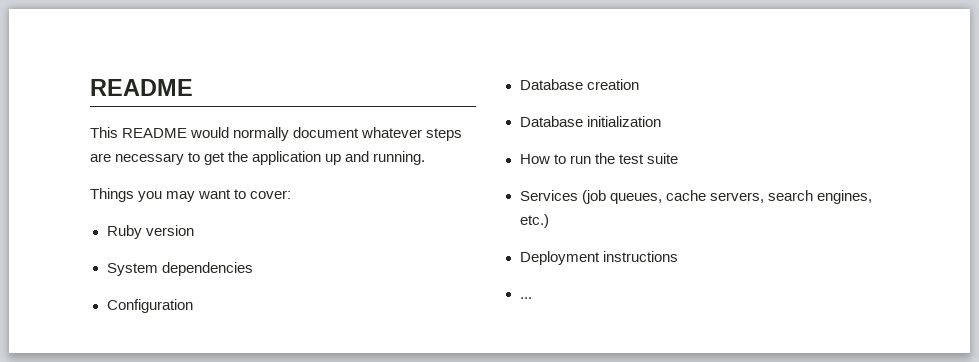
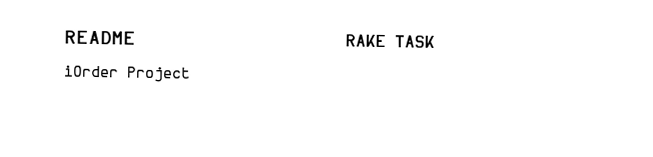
- This README would normally document whatever steps are necessary to get the application up and running.
- Things you may want to cover:
- Ruby version
- System dependencies
- Configuration
- Database creation
- Database initialization
- How to run the test suite
- Services (job queues, cache servers, search engines, etc.)
- Deployment instructions
- ...
+ iOrder Project
+ RAKE TASK

